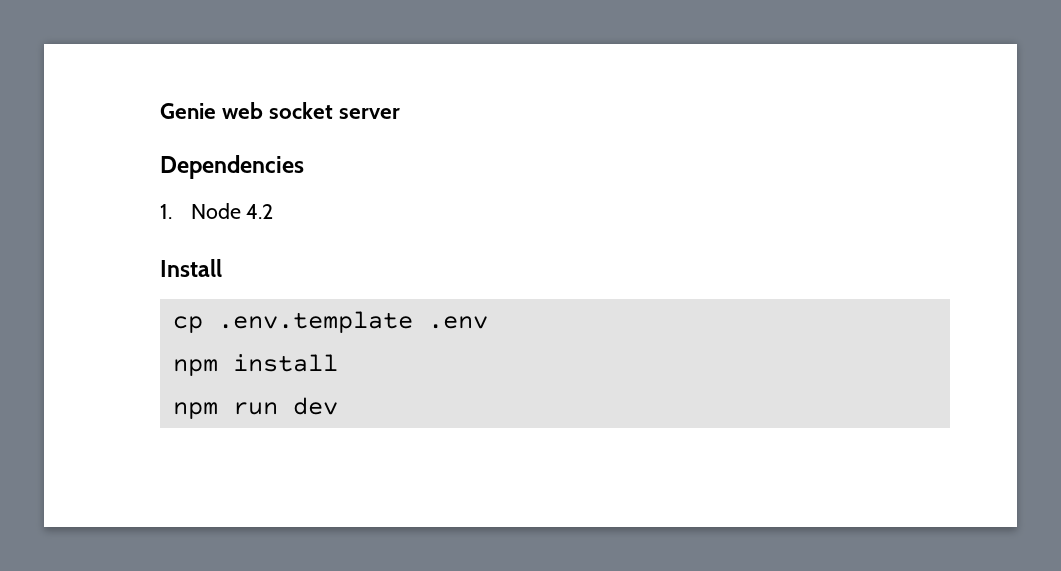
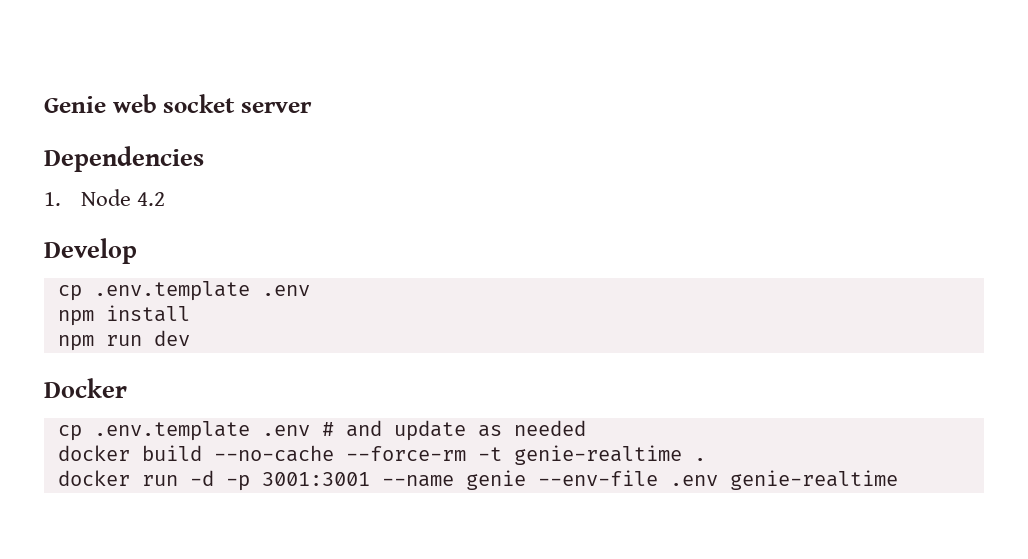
- Install
+ Develop
+ Docker
+ cp .env.template .env # and update as needed
+ docker build --no-cache --force-rm -t genie-realtime .
+ docker run -d -p 3001:3001 --name genie --env-file .env genie-realtime

